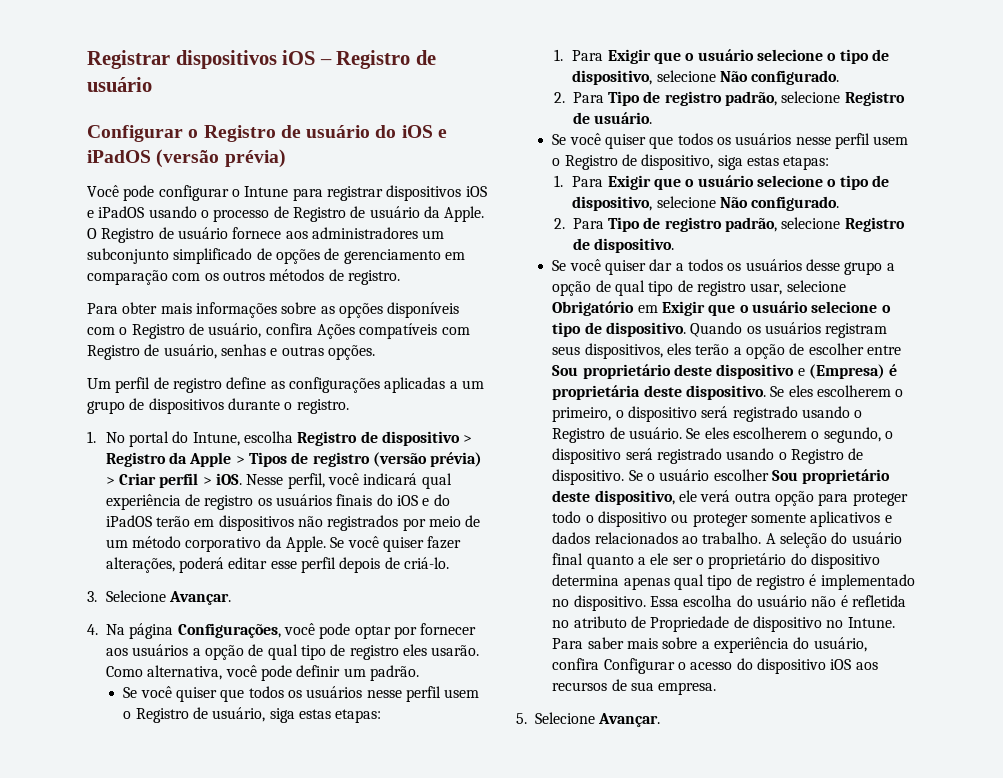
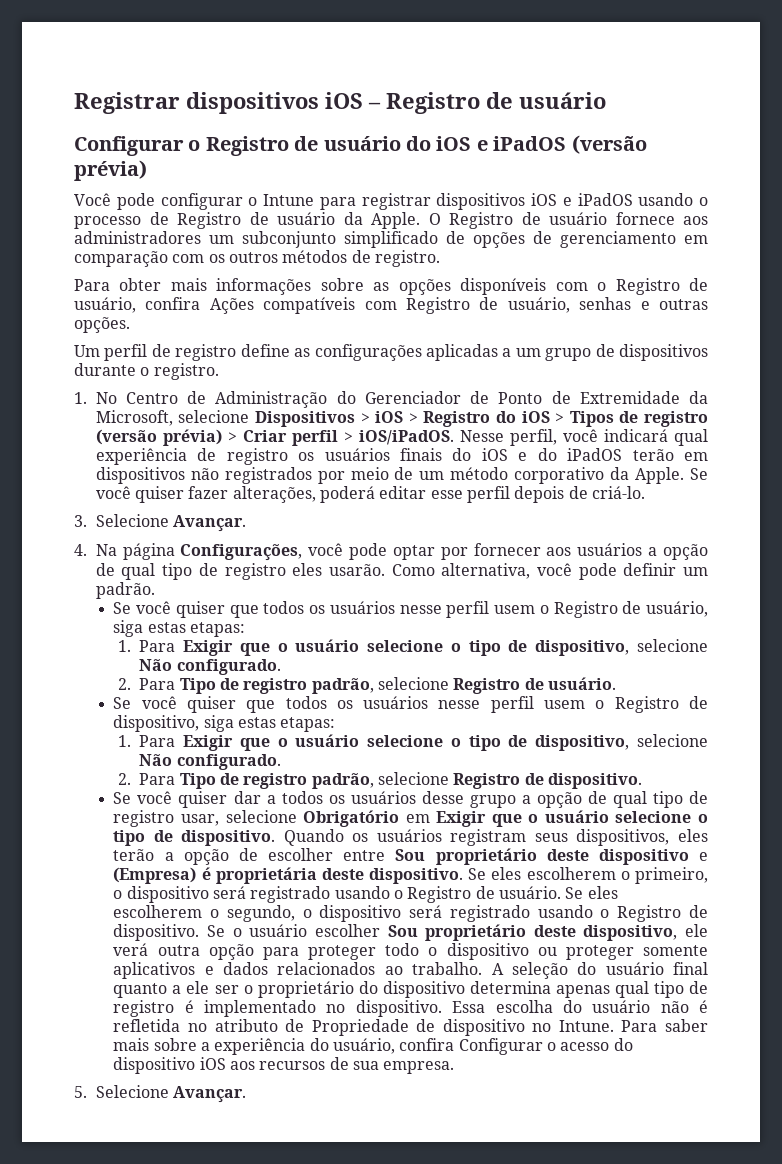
- 1. No portal do Intune, escolha Registro de dispositivo > Registro da Apple > Tipos de registro (versão prévia) > Criar perfil > iOS.
+ 1. No Centro de Administração do Gerenciador de Ponto de Extremidade da Microsoft, selecione Dispositivos > iOS > Registro do iOS > Tipos de registro (versão prévia) > Criar perfil > iOS/iPadOS.

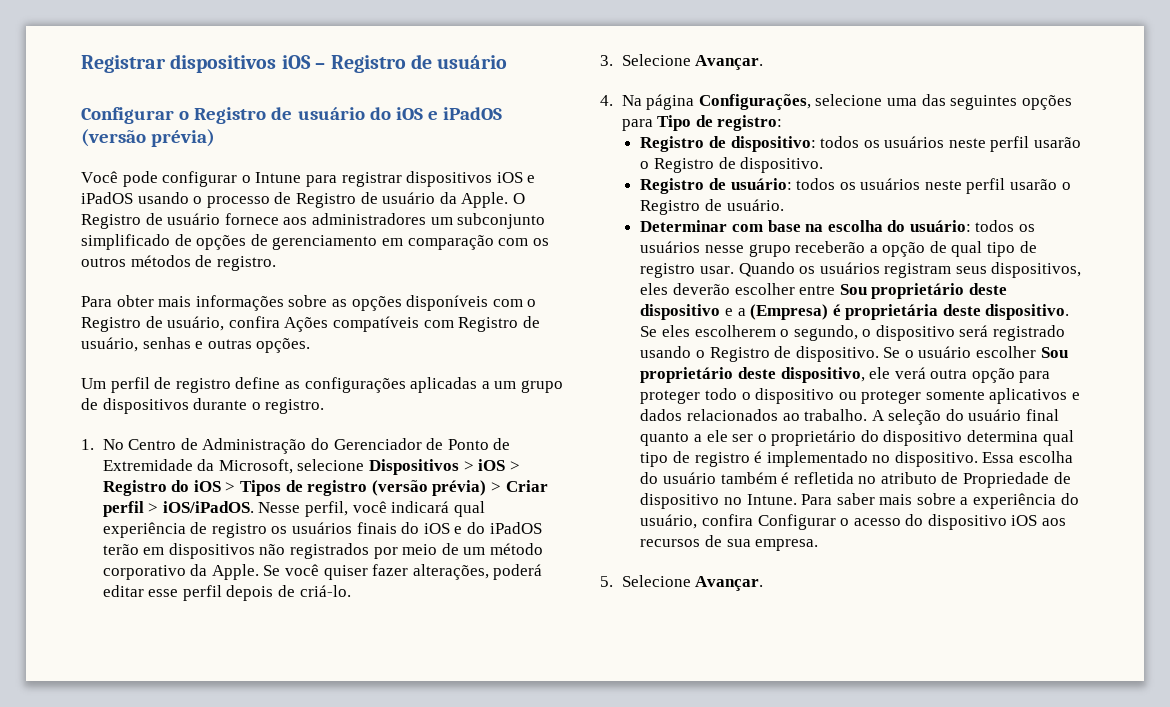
- 4. Na página Configurações, você pode optar por fornecer aos usuários a opção de qual tipo de registro eles usarão. Como alternativa, você pode definir um padrão.
- Se você quiser que todos os usuários nesse perfil usem o Registro de usuário, siga estas etapas:
- 1. Para Exigir que o usuário selecione o tipo de dispositivo, selecione Não configurado.
- 2. Para Tipo de registro padrão, selecione Registro de usuário.
- Se você quiser que todos os usuários nesse perfil usem o Registro de dispositivo, siga estas etapas:
- 1. Para Exigir que o usuário selecione o tipo de dispositivo, selecione Não configurado.
- 2. Para Tipo de registro padrão, selecione Registro de dispositivo.
- Se você quiser dar a todos os usuários desse grupo a opção de qual tipo de registro usar, selecione Obrigatório em Exigir que o usuário selecione o tipo de dispositivo.
+ 4. Na página Configurações, selecione uma das seguintes opções para Tipo de registro:
+ Registro de dispositivo: todos os usuários neste perfil usarão o Registro de dispositivo.
+ Registro de usuário: todos os usuários neste perfil usarão o Registro de usuário.
+ Determinar com base na escolha do usuário: todos os usuários nesse grupo receberão a opção de qual tipo de registro usar.
- Quando os usuários registram seus dispositivos, eles terão a opção de escolher entre Sou proprietário deste dispositivo e (Empresa) é proprietária deste dispositivo.
+ Quando os usuários registram seus dispositivos, eles deverão escolher entre Sou proprietário deste dispositivo e a (Empresa) é proprietária deste dispositivo.
- Se eles escolherem o primeiro, o dispositivo será registrado usando o Registro de usuário. Se eles escolherem o segundo, o dispositivo será registrado usando o Registro de dispositivo.
+ Se eles escolherem o segundo, o dispositivo será registrado usando o Registro de dispositivo.
- A seleção do usuário final quanto a ele ser o proprietário do dispositivo determina apenas qual tipo de registro é implementado no dispositivo.
+ A seleção do usuário final quanto a ele ser o proprietário do dispositivo determina qual tipo de registro é implementado no dispositivo.
- Essa escolha do usuário não é refletida no atributo de Propriedade de dispositivo no Intune.
+ Essa escolha do usuário também é refletida no atributo de Propriedade de dispositivo no Intune.

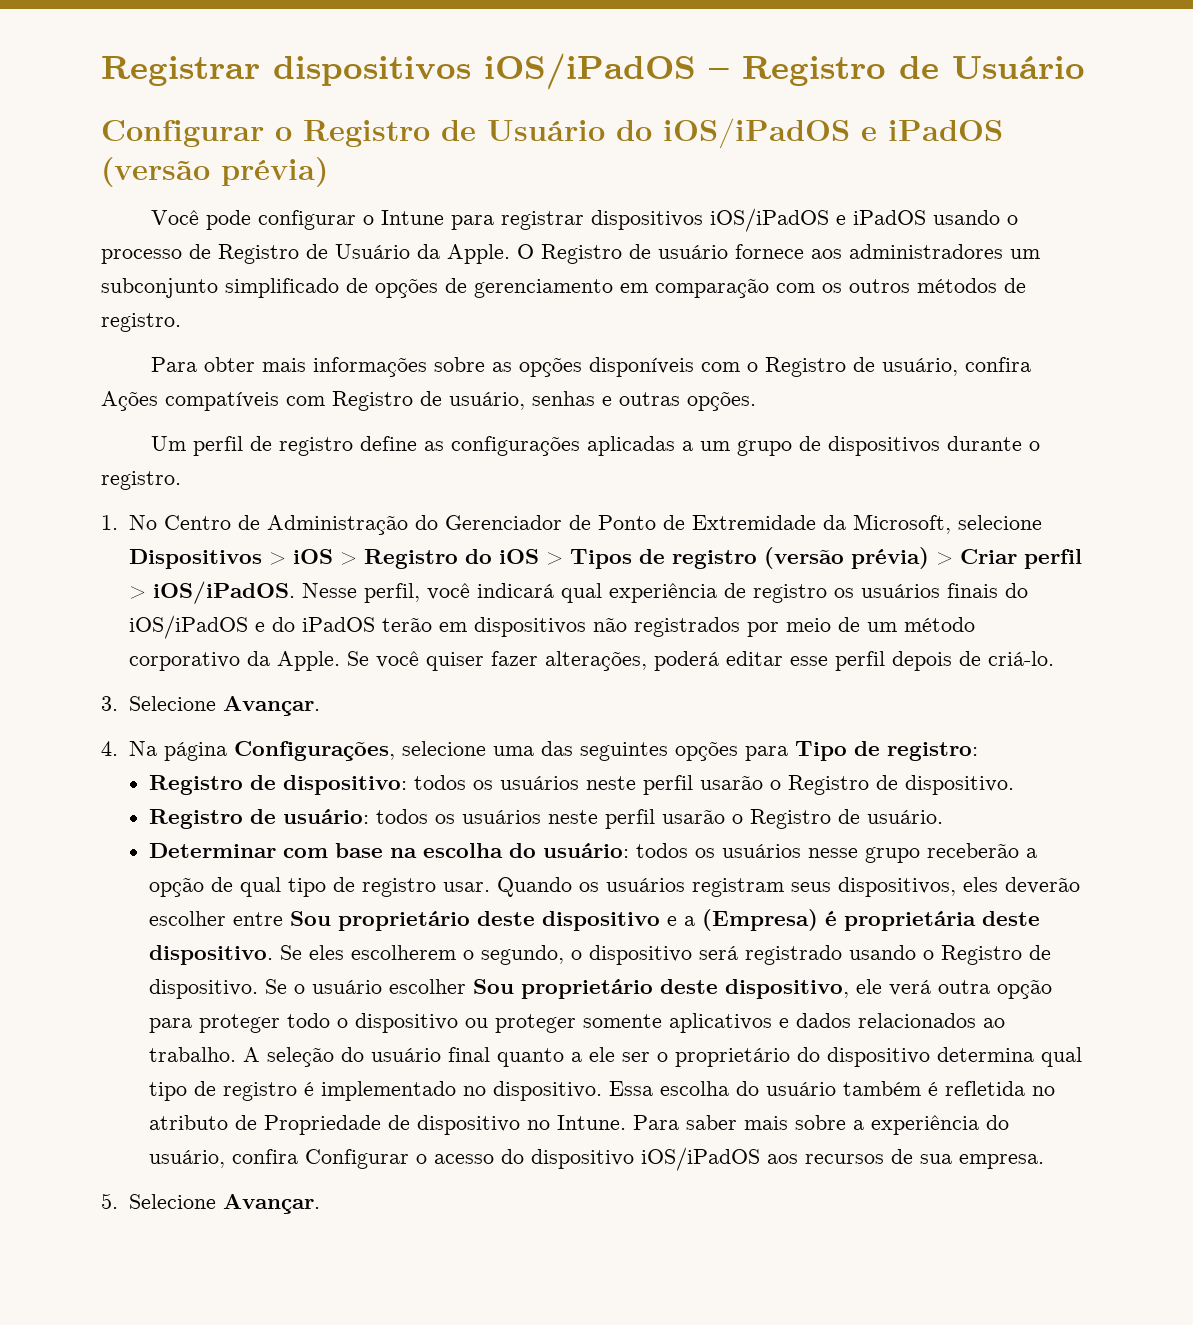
- Registrar dispositivos iOS – Registro de usuário
+ Registrar dispositivos iOS/iPadOS – Registro de Usuário
- Configurar o Registro de usuário do iOS e iPadOS (versão prévia)
+ Configurar o Registro de Usuário do iOS/iPadOS e iPadOS (versão prévia)
- Você pode configurar o Intune para registrar dispositivos iOS e iPadOS usando o processo de Registro de usuário da Apple.
+ Você pode configurar o Intune para registrar dispositivos iOS/iPadOS e iPadOS usando o processo de Registro de Usuário da Apple.
- Nesse perfil, você indicará qual experiência de registro os usuários finais do iOS e do iPadOS terão em dispositivos não registrados por meio de um método corporativo da Apple.
+ Nesse perfil, você indicará qual experiência de registro os usuários finais do iOS/iPadOS e do iPadOS terão em dispositivos não registrados por meio de um método corporativo da Apple.
- Para saber mais sobre a experiência do usuário, confira Configurar o acesso do dispositivo iOS aos recursos de sua empresa.
+ Para saber mais sobre a experiência do usuário, confira Configurar o acesso do dispositivo iOS/iPadOS aos recursos de sua empresa.

